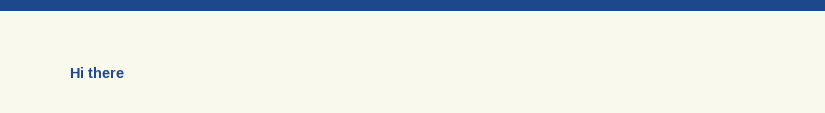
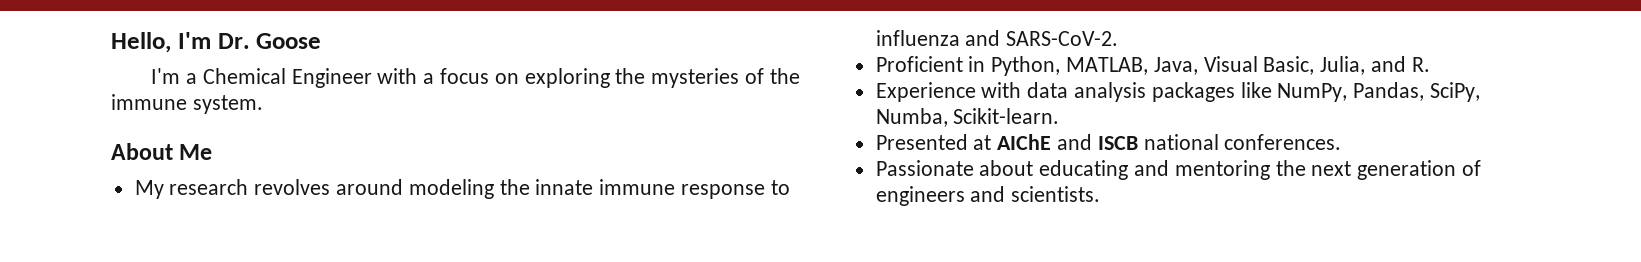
- Hi there
+ Hello, I'm Dr. Goose
+ I'm a Chemical Engineer with a focus on exploring the mysteries of the immune system.
+ About Me
+ My research revolves around modeling the innate immune response to influenza and SARS-CoV-2.
+ Proficient in Python, MATLAB, Java, Visual Basic, Julia, and R.
+ Experience with data analysis packages like NumPy, Pandas, SciPy, Numba, Scikit-learn.
+ Presented at AIChE and ISCB national conferences.
+ Passionate about educating and mentoring the next generation of engineers and scientists.

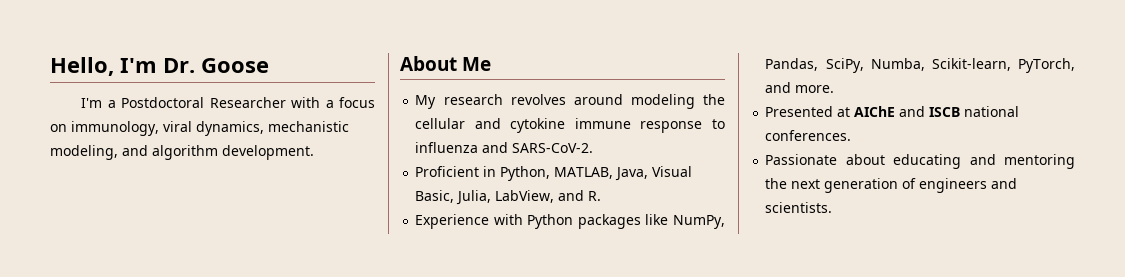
- I'm a Chemical Engineer with a focus on exploring the mysteries of the immune system.
+ I'm a Postdoctoral Researcher with a focus on immunology, viral dynamics, mechanistic modeling, and algorithm development.
- My research revolves around modeling the innate immune response to influenza and SARS-CoV-2.
+ My research revolves around modeling the cellular and cytokine immune response to influenza and SARS-CoV-2.
- Proficient in Python, MATLAB, Java, Visual Basic, Julia, and R.
+ Proficient in Python, MATLAB, Java, Visual Basic, Julia, LabView, and R.
- Experience with data analysis packages like NumPy, Pandas, SciPy, Numba, Scikit-learn.
+ Experience with Python packages like NumPy, Pandas, SciPy, Numba, Scikit-learn, PyTorch, and more.

